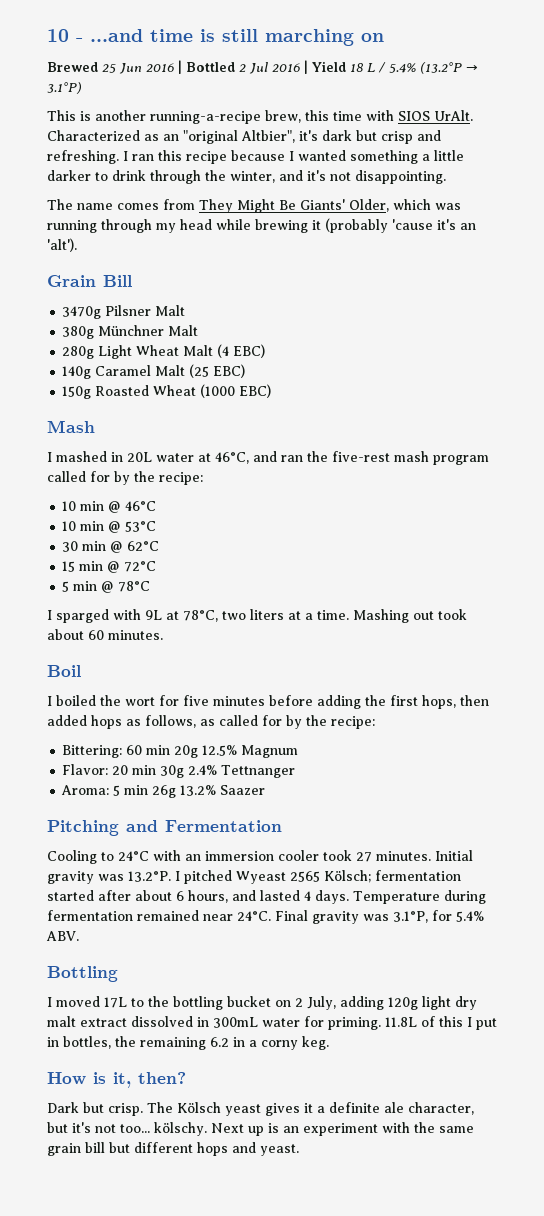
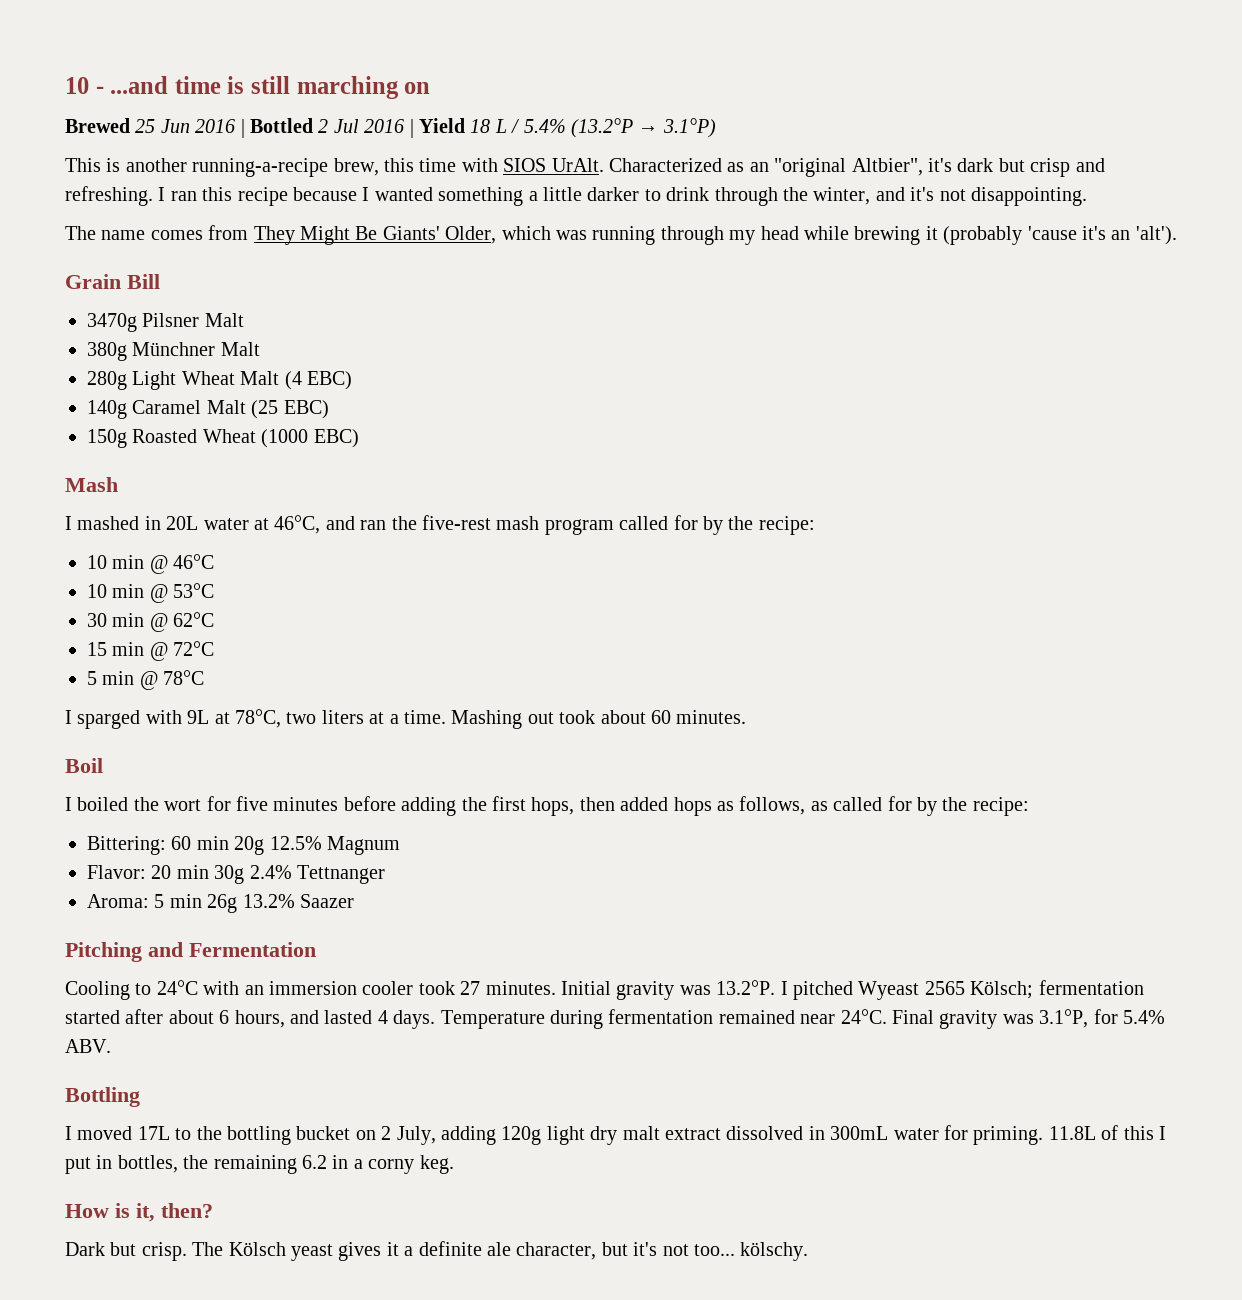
- Next up is an experiment with the same grain bill but different hops and yeast.

